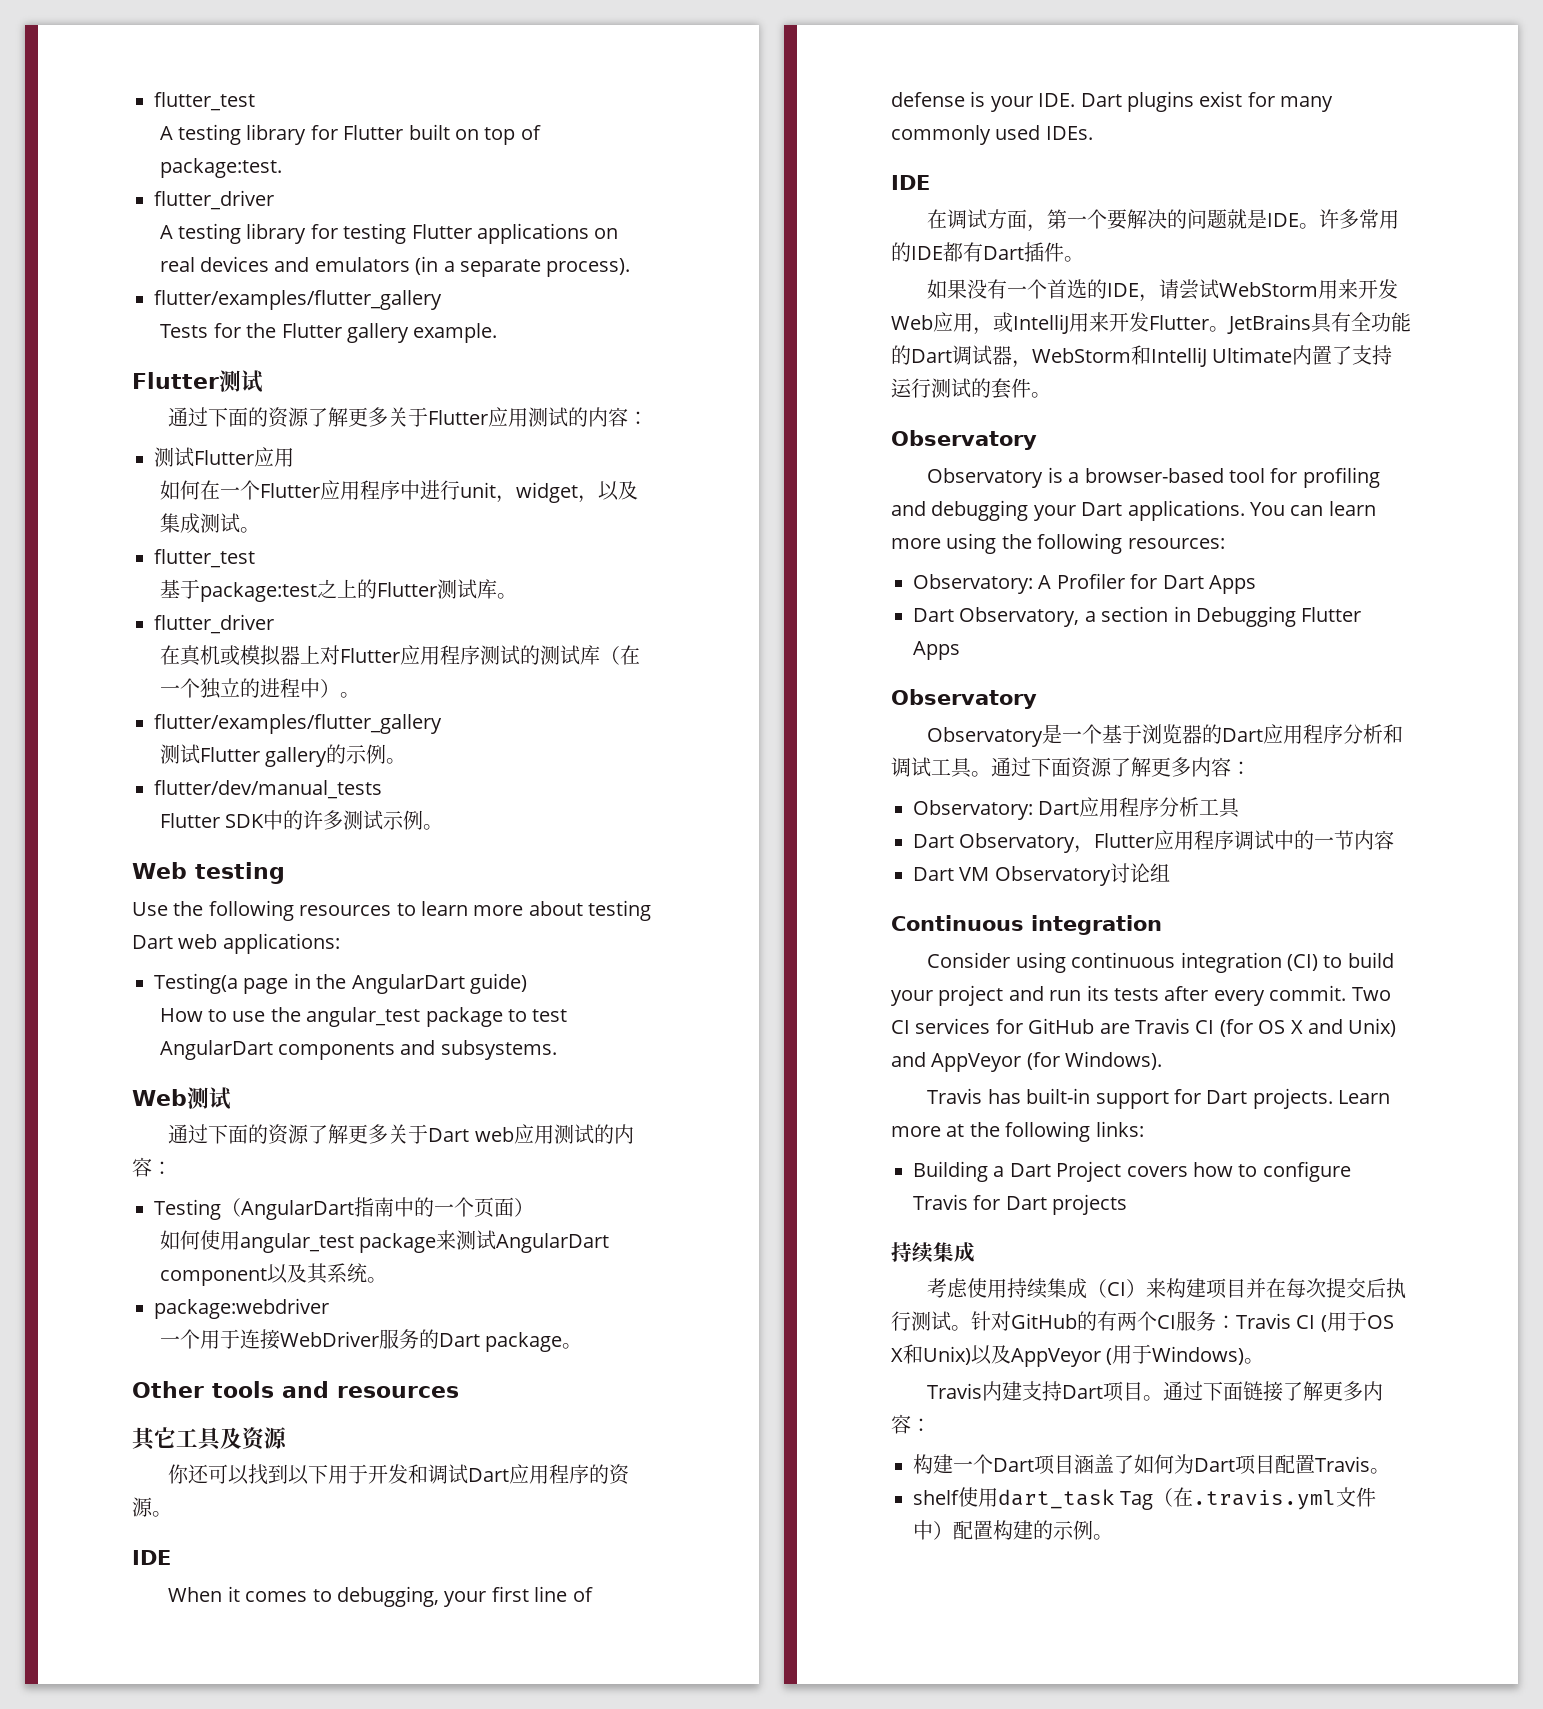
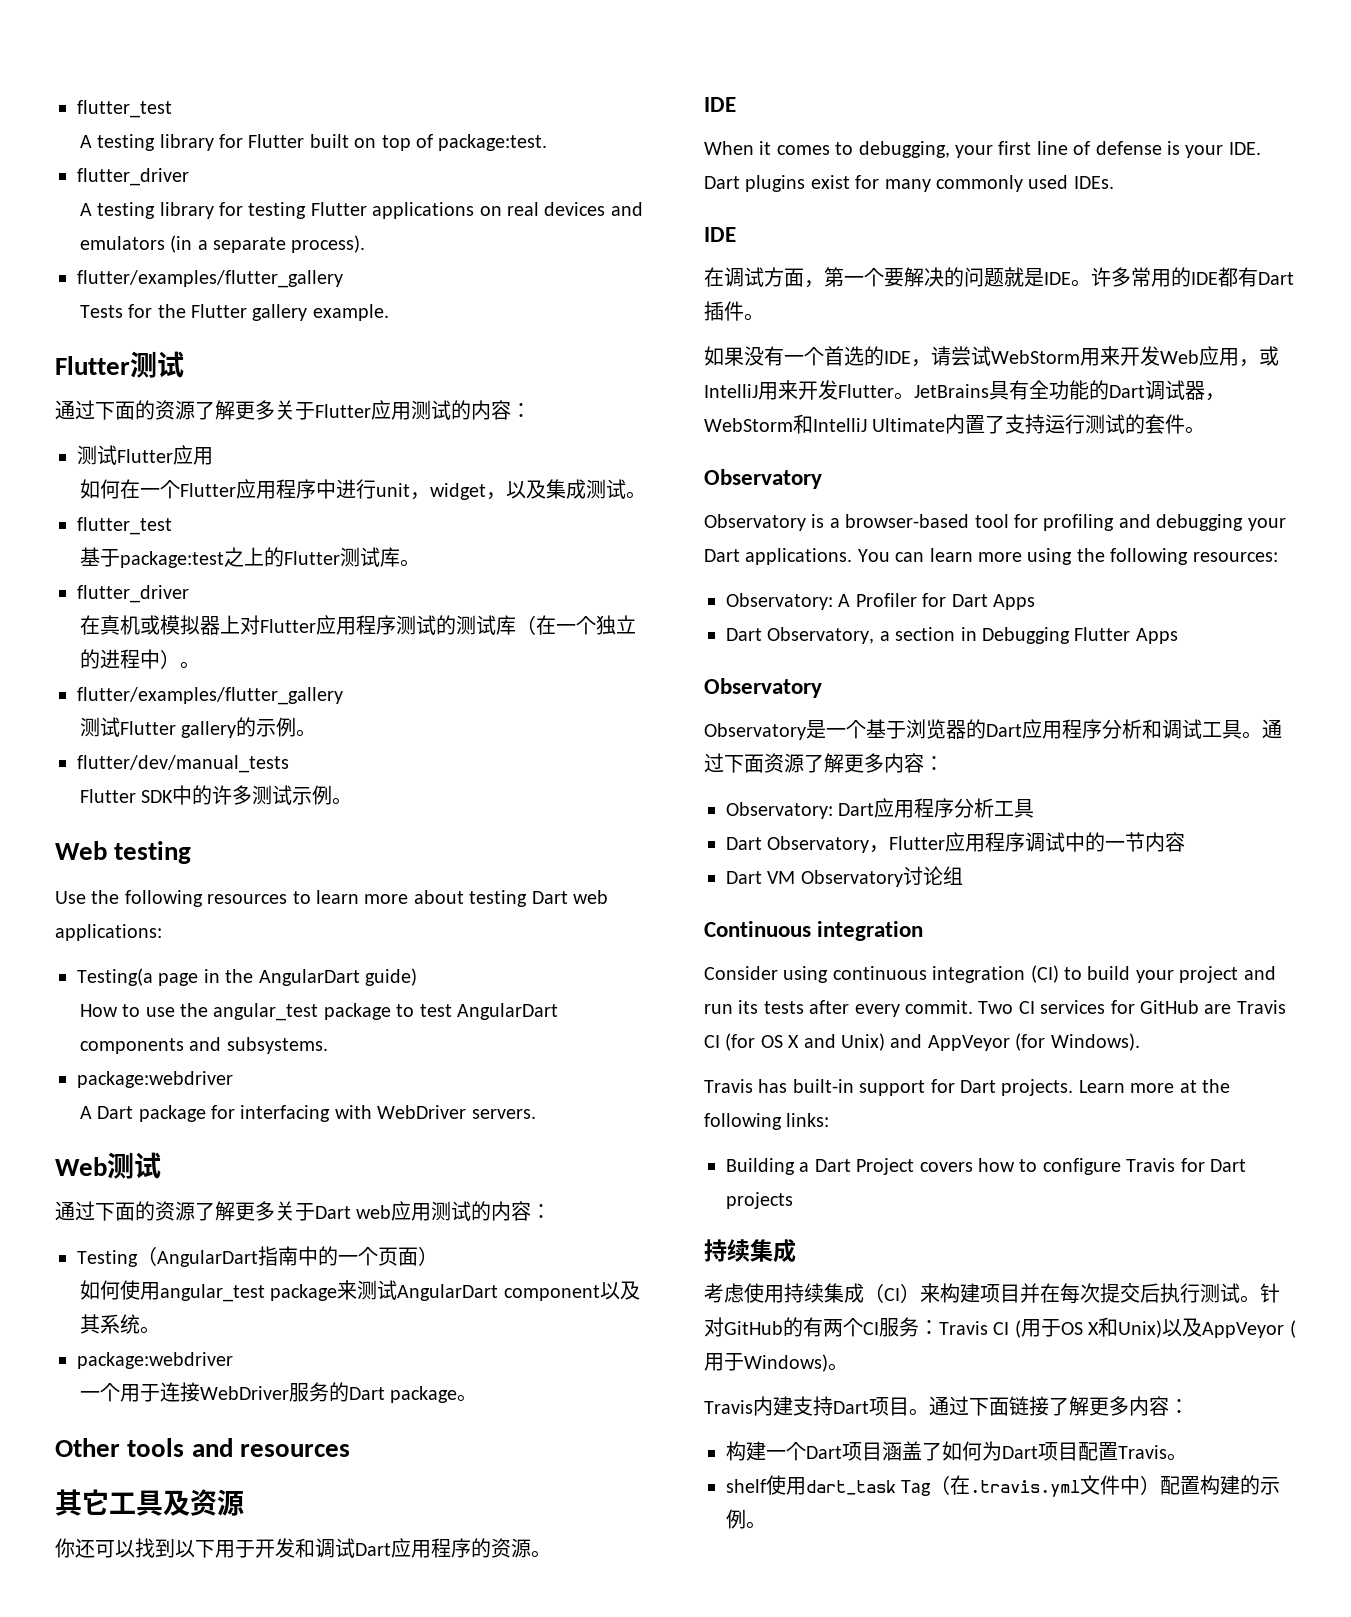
  How to use the angular_test package to test AngularDart components and subsystems.
+ package:webdriver
+ A Dart package for interfacing with WebDriver servers.

